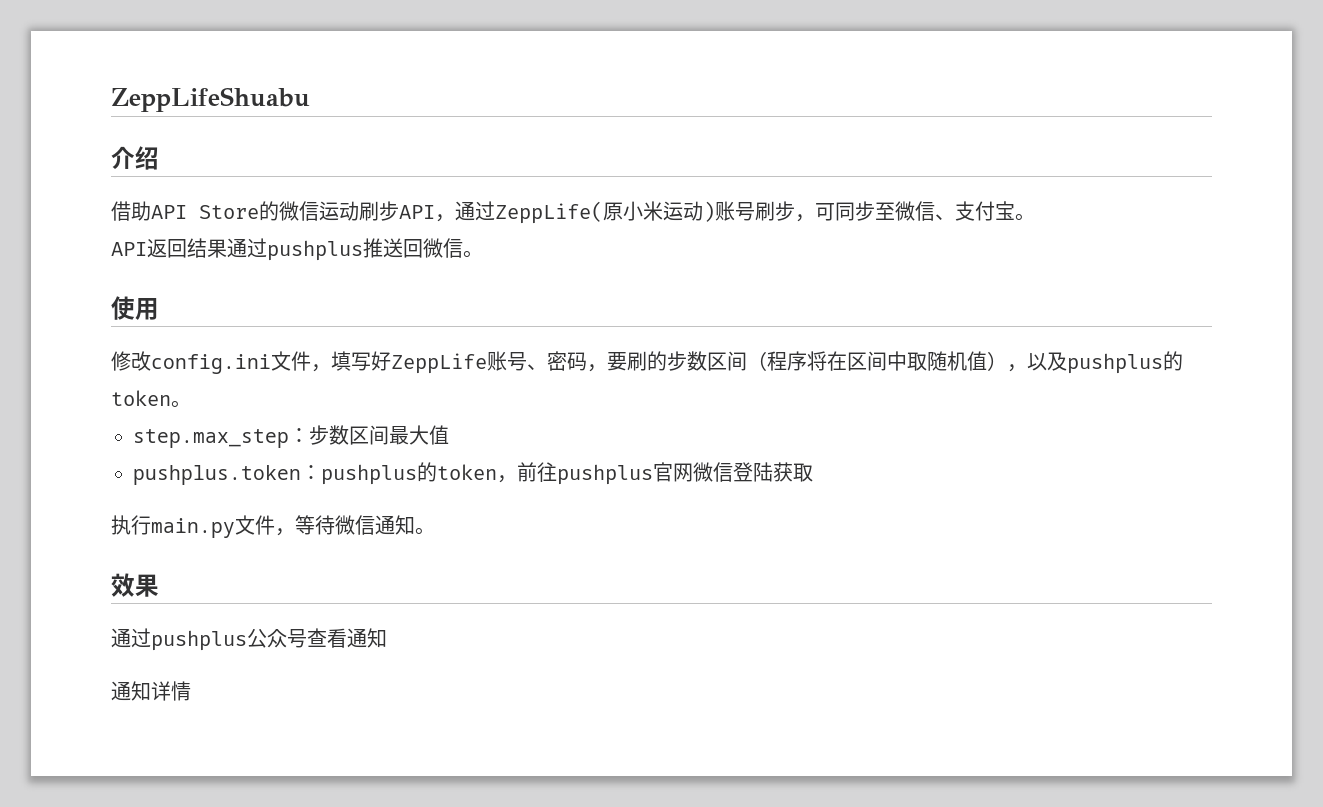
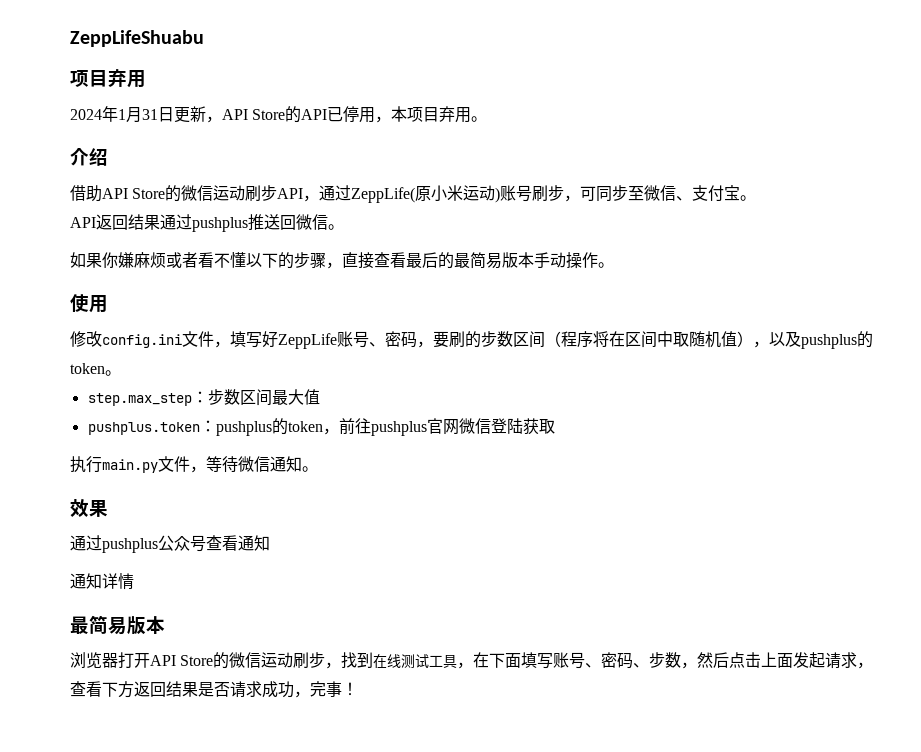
  ZeppLifeShuabu
+ 项目弃用
+ 2024年1月31日更新，API Store的API已停用，本项目弃用。
+ 如果你嫌麻烦或者看不懂以下的步骤，直接查看最后的最简易版本手动操作。
  通知详情
+ 最简易版本
+ 浏览器打开API Store的微信运动刷步，找到在线测试工具，在下面填写账号、密码、步数，然后点击上面发起请求，查看下方返回结果是否请求成功，完事！

